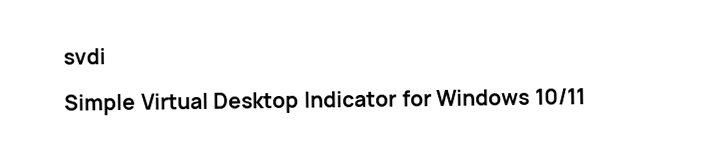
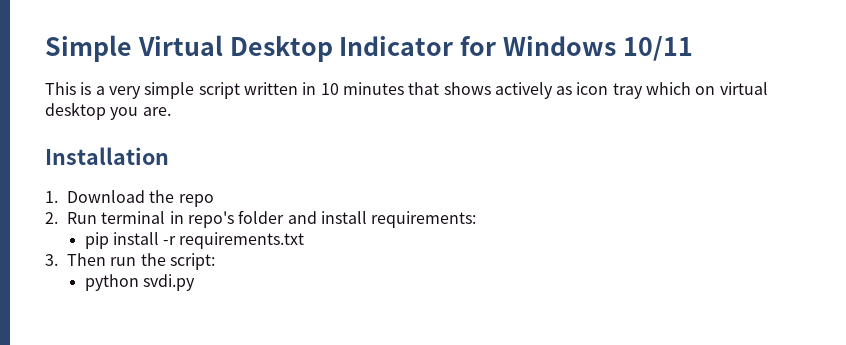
- svdi
+ This is a very simple script written in 10 minutes that shows actively as icon tray which on virtual desktop you are.
+ Installation
+ 1. Download the repo
+ 2. Run terminal in repo's folder and install requirements:
+ pip install -r requirements.txt
+ 3. Then run the script:
+ python svdi.py

